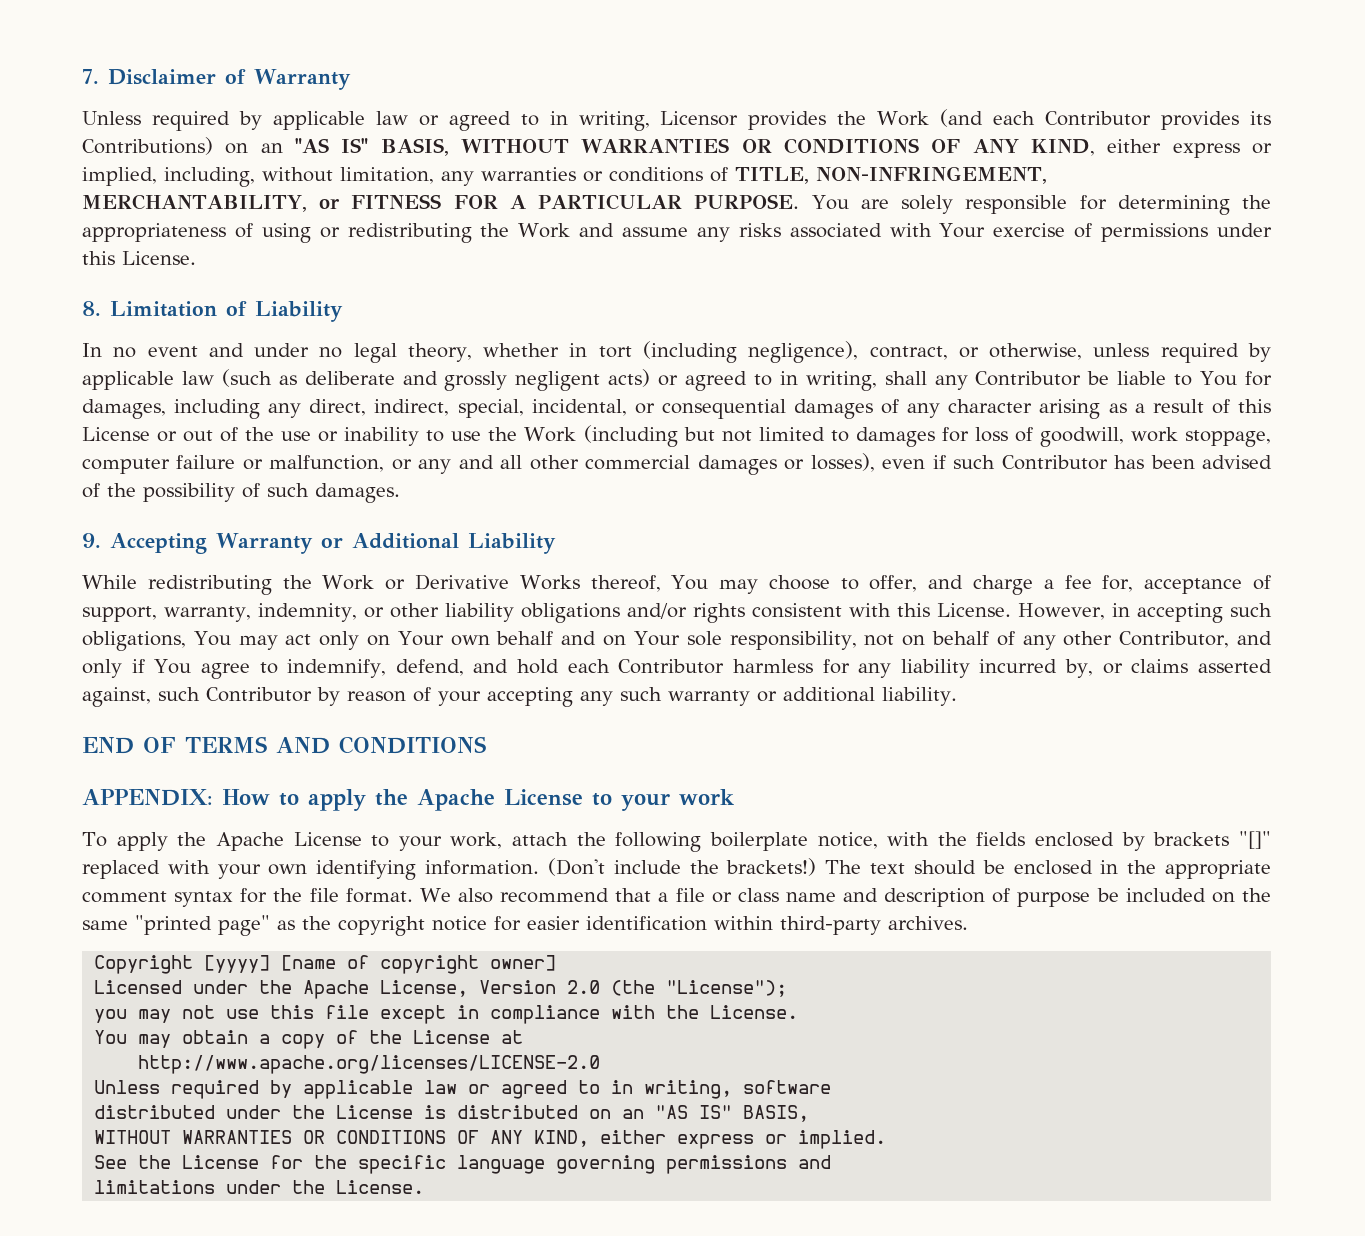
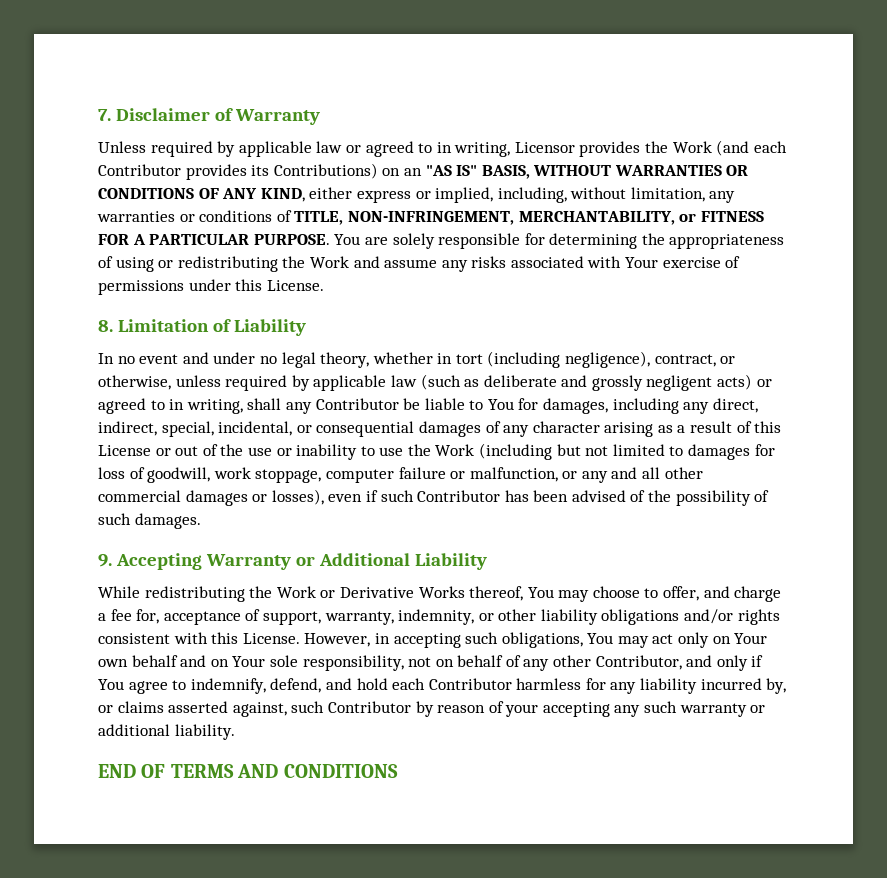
- APPENDIX: How to apply the Apache License to your work
- To apply the Apache License to your work, attach the following boilerplate notice, with the fields enclosed by brackets "[]" replaced with your own identifying information. (Don't include the brackets!) The text should be enclosed in the appropriate comment syntax for the file format. We also recommend that a file or class name and description of purpose be included on the same "printed page" as the copyright notice for easier identification within third-party archives.
- Copyright [yyyy] [name of copyright owner]
- Licensed under the Apache License, Version 2.0 (the "License");
- you may not use this file except in compliance with the License.
- You may obtain a copy of the License at
- http://www.apache.org/licenses/LICENSE-2.0
- Unless required by applicable law or agreed to in writing, software
- distributed under the License is distributed on an "AS IS" BASIS,
- WITHOUT WARRANTIES OR CONDITIONS OF ANY KIND, either express or implied.
- See the License for the specific language governing permissions and
- limitations under the License.

